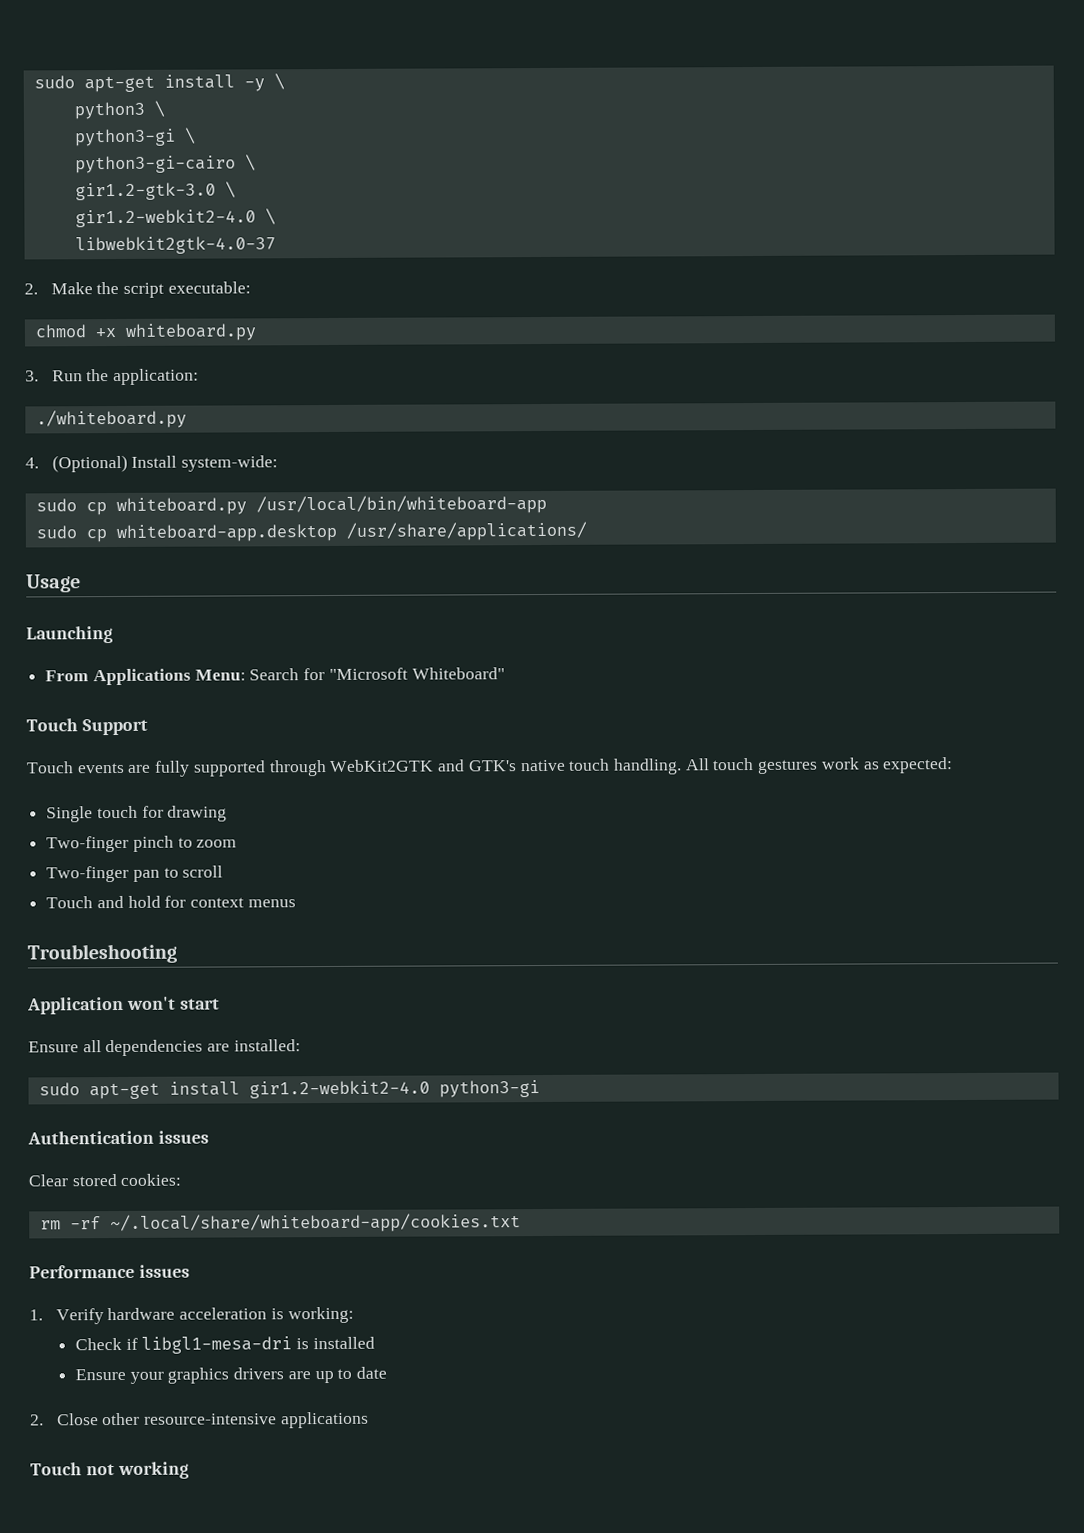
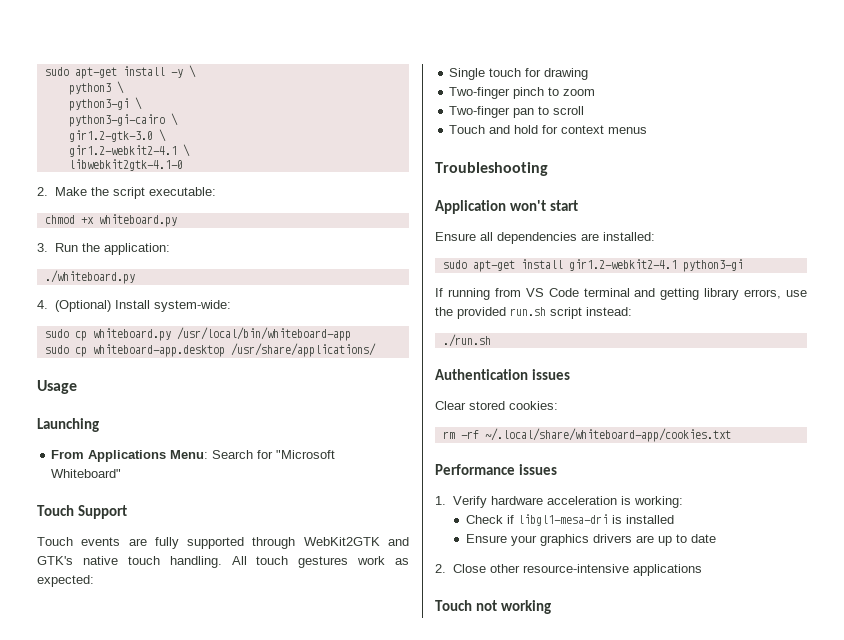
- gir1.2-webkit2-4.0 \
- libwebkit2gtk-4.0-37
+ gir1.2-webkit2-4.1 \
+ libwebkit2gtk-4.1-0
- sudo apt-get install gir1.2-webkit2-4.0 python3-gi
+ sudo apt-get install gir1.2-webkit2-4.1 python3-gi
+ If running from VS Code terminal and getting library errors, use the provided run.sh script instead:
+ ./run.sh

